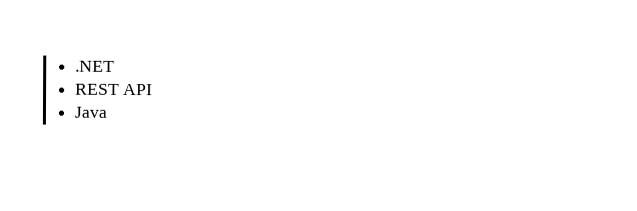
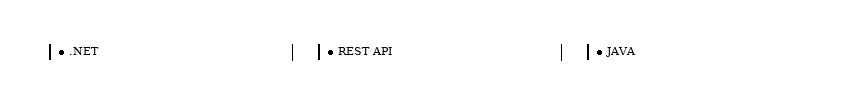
- Java
+ JAVA

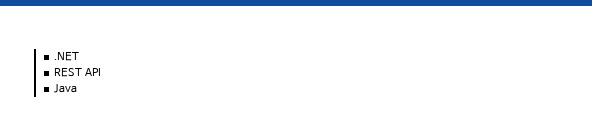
- JAVA
+ Java

